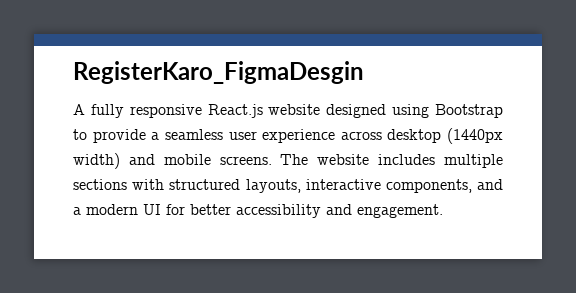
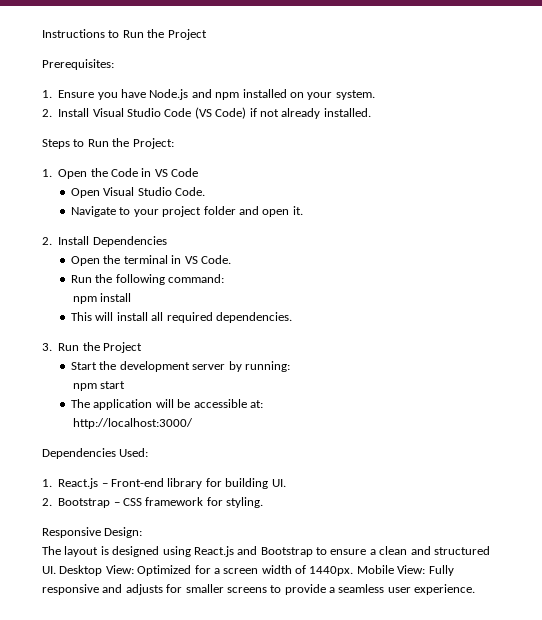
- RegisterKaro_FigmaDesgin
- A fully responsive React.js website designed using Bootstrap to provide a seamless user experience across desktop (1440px width) and mobile screens. The website includes multiple sections with structured layouts, interactive components, and a modern UI for better accessibility and engagement.
+ Instructions to Run the Project
+ Prerequisites:
+ 1. Ensure you have Node.js and npm installed on your system.
+ 2. Install Visual Studio Code (VS Code) if not already installed.
+ Steps to Run the Project:
+ 1. Open the Code in VS Code
+ Open Visual Studio Code.
+ Navigate to your project folder and open it.
+ 2. Install Dependencies
+ Open the terminal in VS Code.
+ Run the following command:
+ npm install
+ This will install all required dependencies.
+ 3. Run the Project
+ Start the development server by running:
+ npm start
+ The application will be accessible at:
+ http://localhost:3000/
+ Dependencies Used:
+ 1. React.js – Front-end library for building UI.
+ 2. Bootstrap – CSS framework for styling.
+ Responsive Design:
+ The layout is designed using React.js and Bootstrap to ensure a clean and structured UI. Desktop View: Optimized for a screen width of 1440px. Mobile View: Fully responsive and adjusts for smaller screens to provide a seamless user experience.

